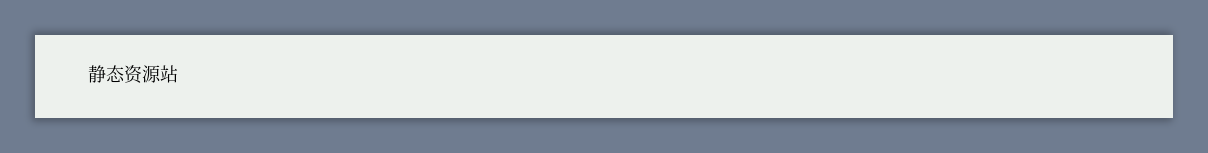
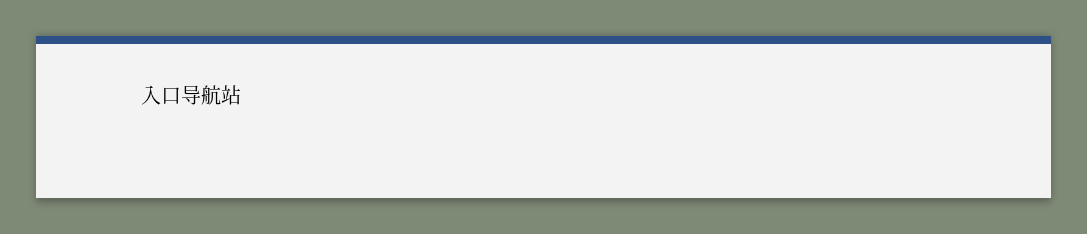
- 静态资源站
+ 入口导航站

